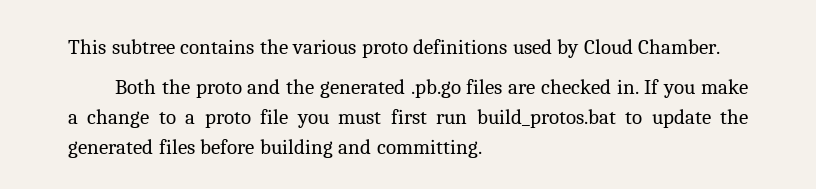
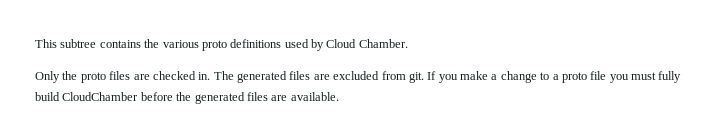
- Both the proto and the generated .pb.go files are checked in.
+ Only the proto files are checked in. The generated files are excluded from git.
- If you make a change to a proto file you must first run build_protos.bat to update the generated files before building and committing.
+ If you make a change to a proto file you must fully build CloudChamber before the generated files are available.

